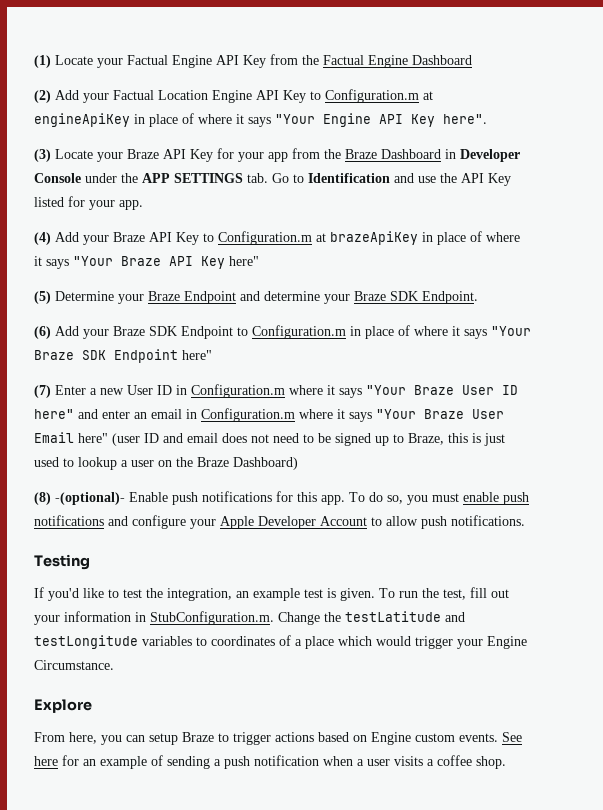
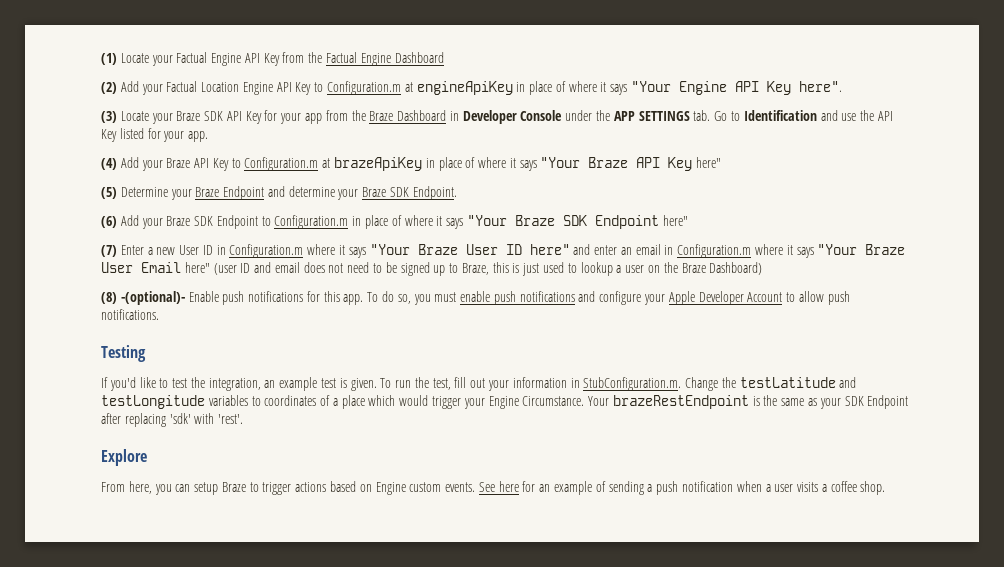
- (3) Locate your Braze API Key for your app from the Braze Dashboard in Developer Console under the APP SETTINGS tab. Go to Identification and use the API Key listed for your app.
+ (3) Locate your Braze SDK API Key for your app from the Braze Dashboard in Developer Console under the APP SETTINGS tab. Go to Identification and use the API Key listed for your app.
+ Your brazeRestEndpoint is the same as your SDK Endpoint after replacing 'sdk' with 'rest'.

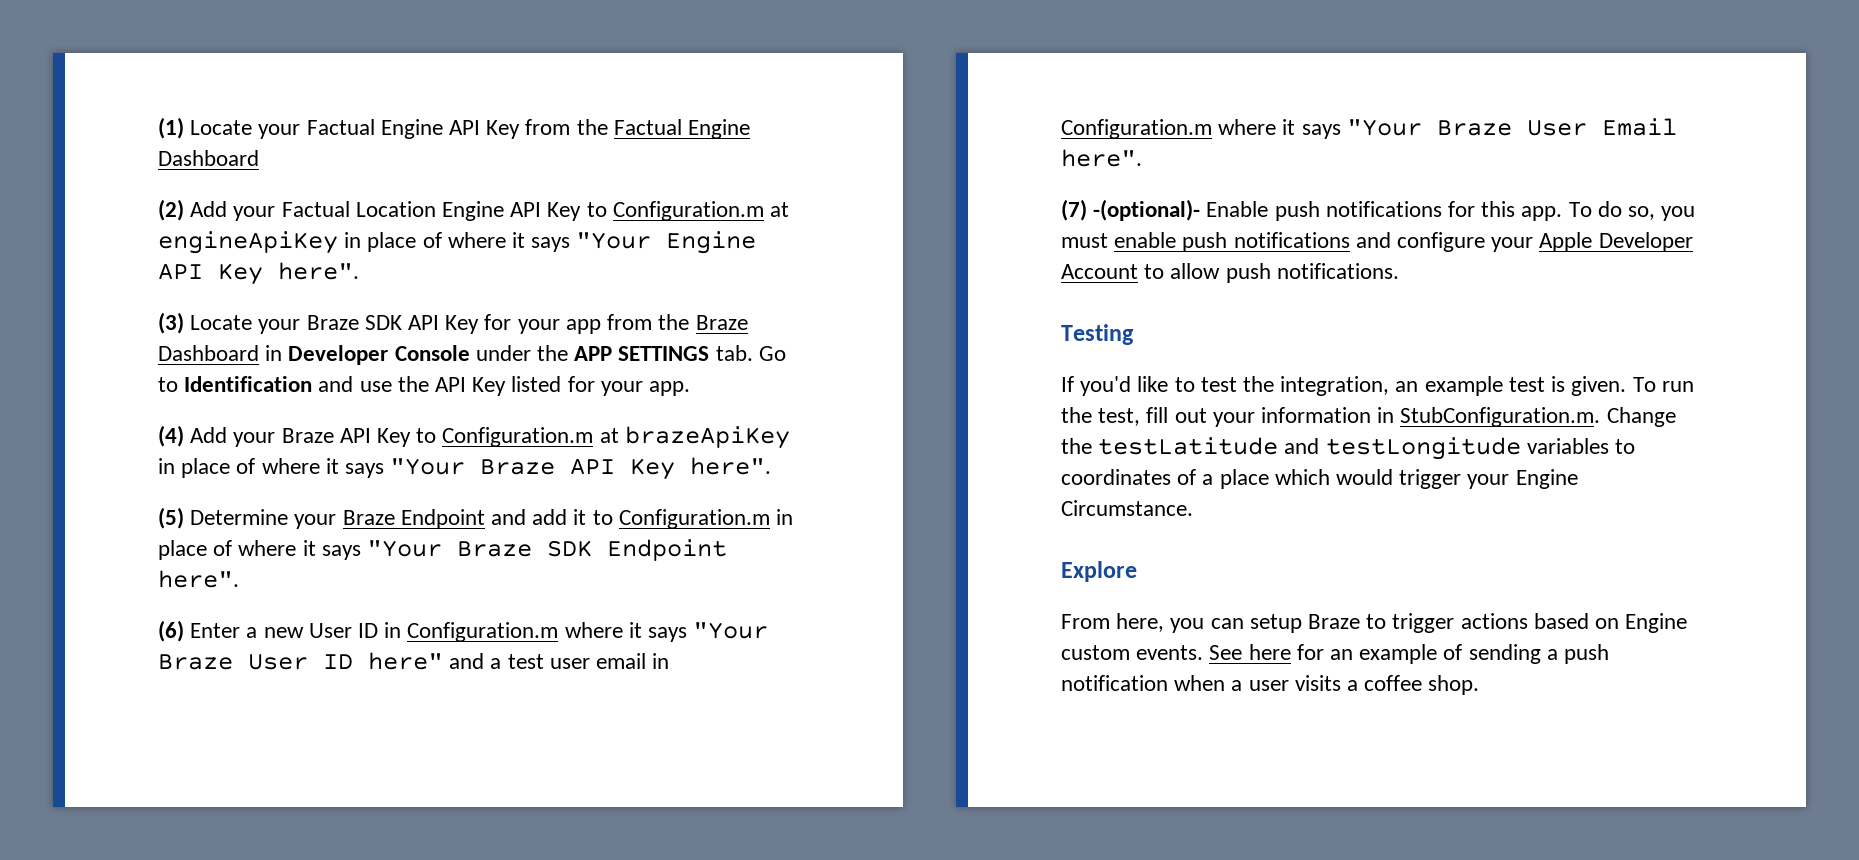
- (4) Add your Braze API Key to Configuration.m at brazeApiKey in place of where it says "Your Braze API Key here"
+ (4) Add your Braze API Key to Configuration.m at brazeApiKey in place of where it says "Your Braze API Key here".
- (5) Determine your Braze Endpoint and determine your Braze SDK Endpoint.
- (6) Add your Braze SDK Endpoint to Configuration.m in place of where it says "Your Braze SDK Endpoint here"
- (7) Enter a new User ID in Configuration.m where it says "Your Braze User ID here" and enter an email in Configuration.m where it says "Your Braze User Email here" (user ID and email does not need to be signed up to Braze, this is just used to lookup a user on the Braze Dashboard)
- (8) -(optional)- Enable push notifications for this app.
+ (5) Determine your Braze Endpoint and add it to Configuration.m in place of where it says "Your Braze SDK Endpoint here".
+ (6) Enter a new User ID in Configuration.m where it says "Your Braze User ID here" and a test user email in Configuration.m where it says "Your Braze User Email here".
+ (7) -(optional)- Enable push notifications for this app.
- Your brazeRestEndpoint is the same as your SDK Endpoint after replacing 'sdk' with 'rest'.

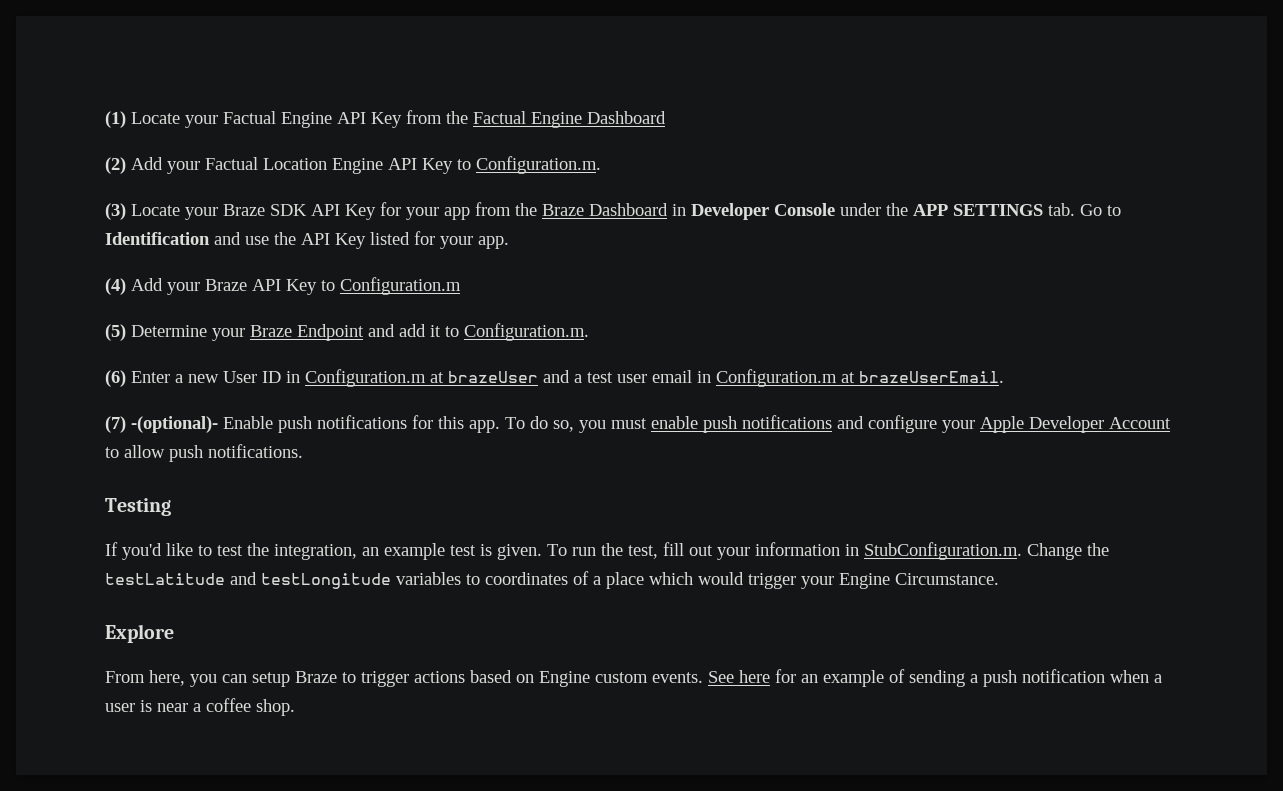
- (2) Add your Factual Location Engine API Key to Configuration.m at engineApiKey in place of where it says "Your Engine API Key here".
+ (2) Add your Factual Location Engine API Key to Configuration.m.
- (4) Add your Braze API Key to Configuration.m at brazeApiKey in place of where it says "Your Braze API Key here".
+ (4) Add your Braze API Key to Configuration.m
- (5) Determine your Braze Endpoint and add it to Configuration.m in place of where it says "Your Braze SDK Endpoint here".
+ (5) Determine your Braze Endpoint and add it to Configuration.m.
- (6) Enter a new User ID in Configuration.m where it says "Your Braze User ID here" and a test user email in Configuration.m where it says "Your Braze User Email here".
+ (6) Enter a new User ID in Configuration.m at brazeUser and a test user email in Configuration.m at brazeUserEmail.
- See here for an example of sending a push notification when a user visits a coffee shop.
+ See here for an example of sending a push notification when a user is near a coffee shop.

